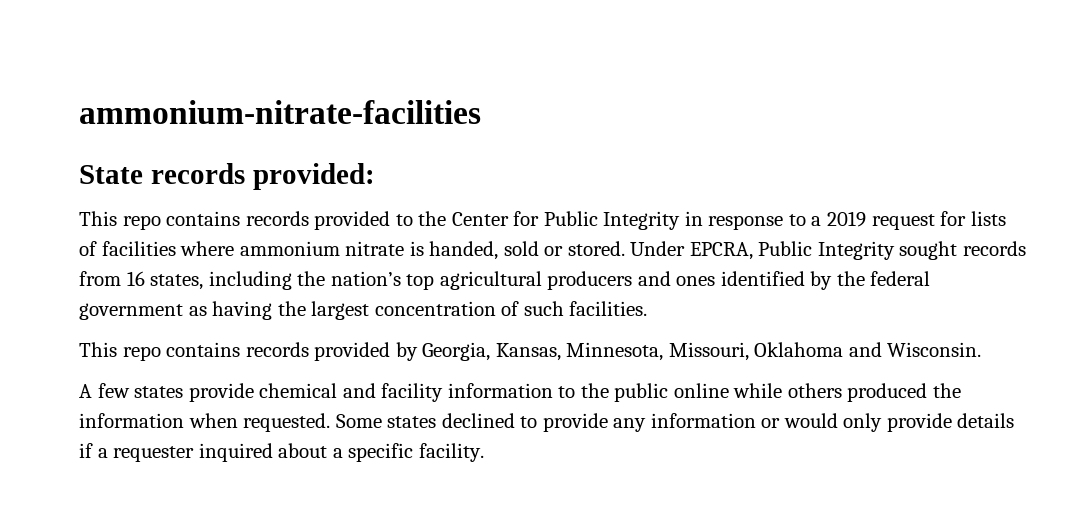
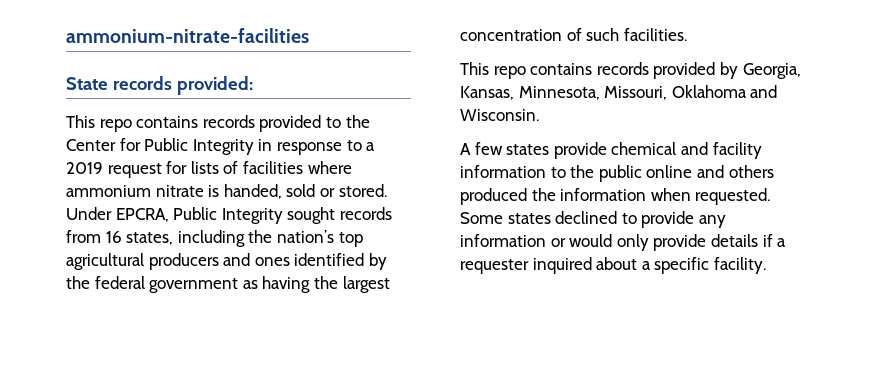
- A few states provide chemical and facility information to the public online while others produced the information when requested.
+ A few states provide chemical and facility information to the public online and others produced the information when requested.

